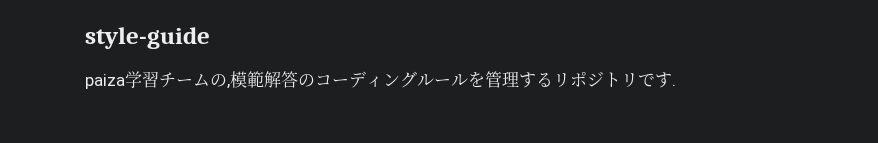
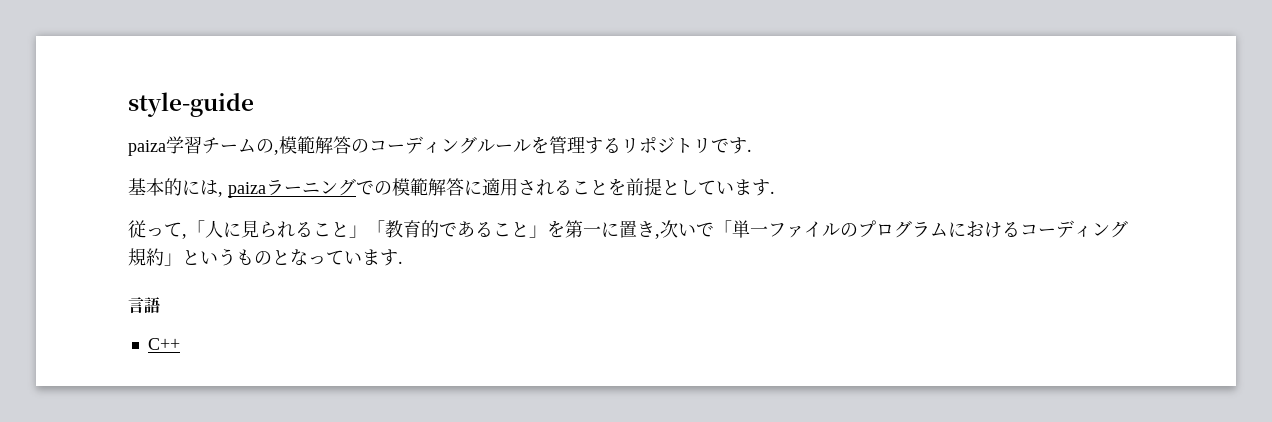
+ 基本的には, paizaラーニングでの模範解答に適用されることを前提としています.
+ 従って,「人に見られること」「教育的であること」を第一に置き,次いで「単一ファイルのプログラムにおけるコーディング規約」というものとなっています.
+ 言語
+ C++

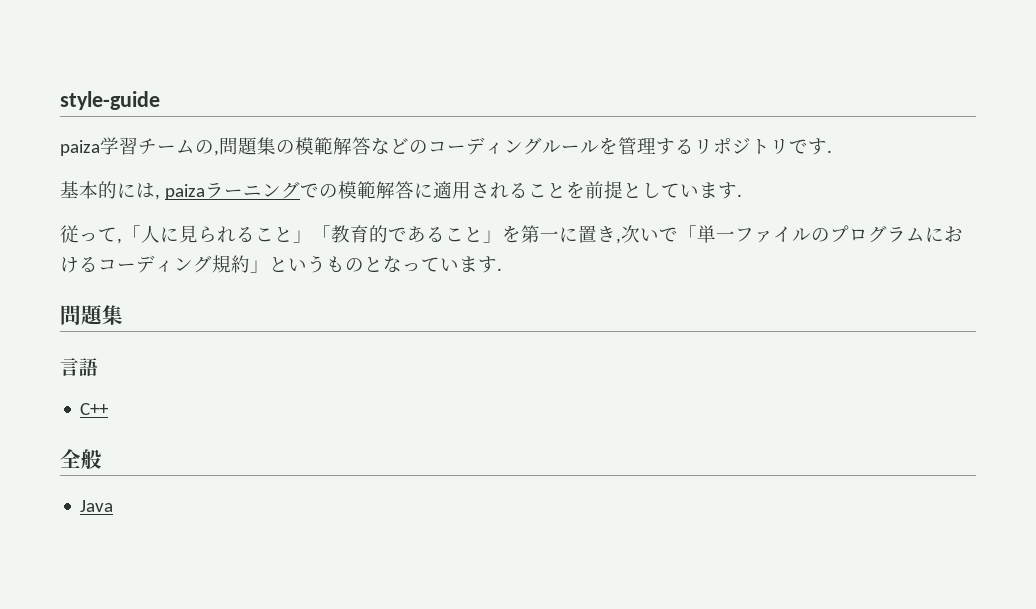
- paiza学習チームの,模範解答のコーディングルールを管理するリポジトリです.
+ paiza学習チームの,問題集の模範解答などのコーディングルールを管理するリポジトリです.
  従って,「人に見られること」「教育的であること」を第一に置き,次いで「単一ファイルのプログラムにおけるコーディング規約」というものとなっています.
+ 問題集
+ 全般
+ Java

